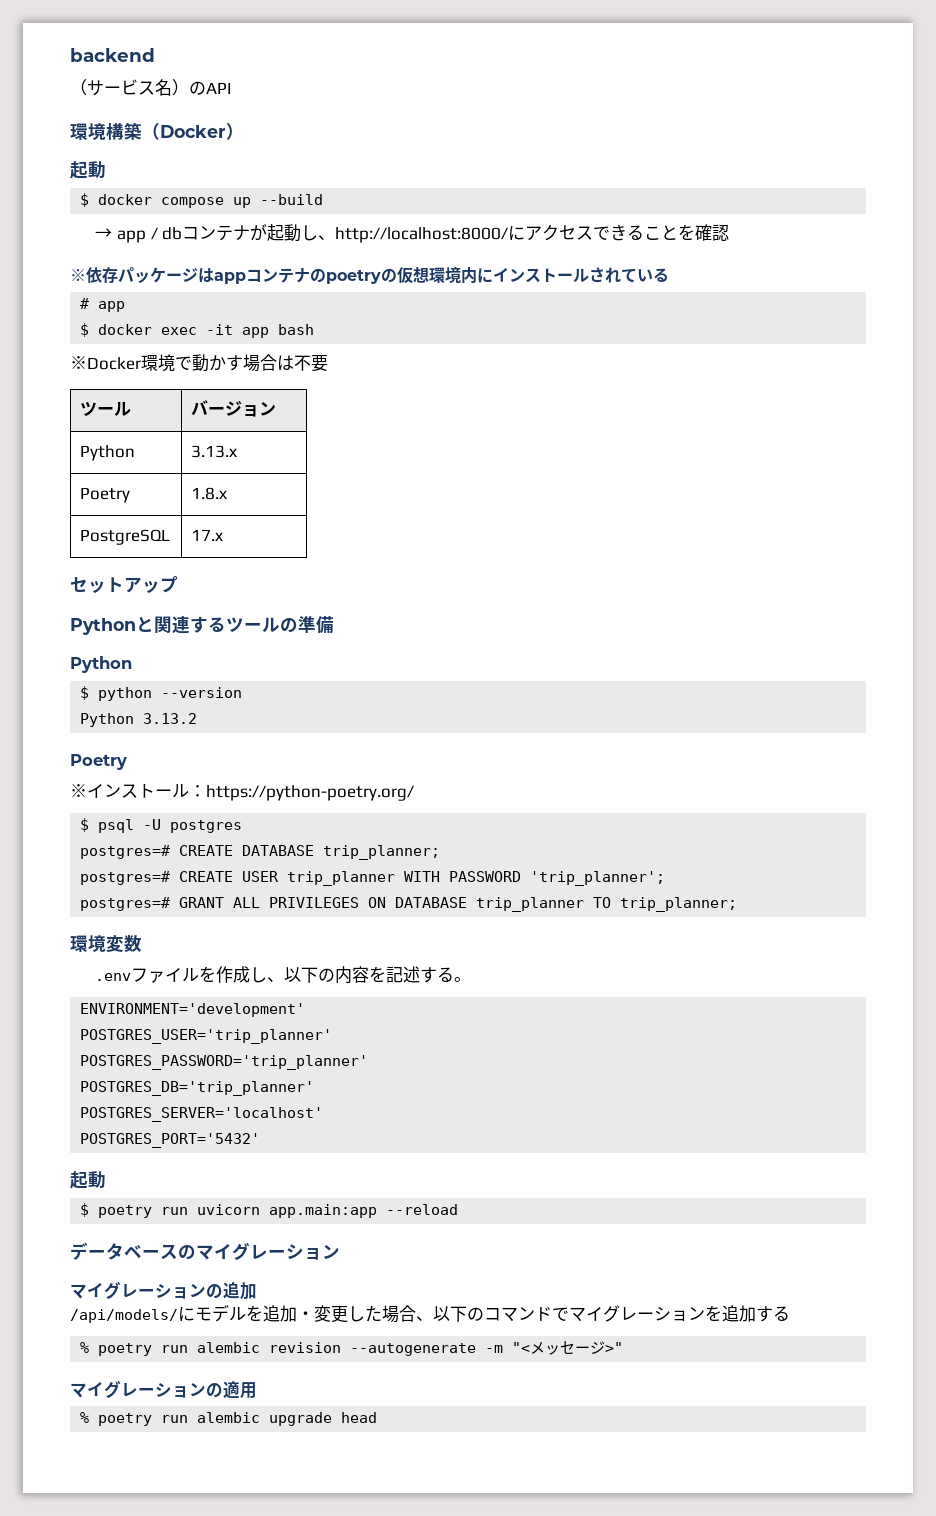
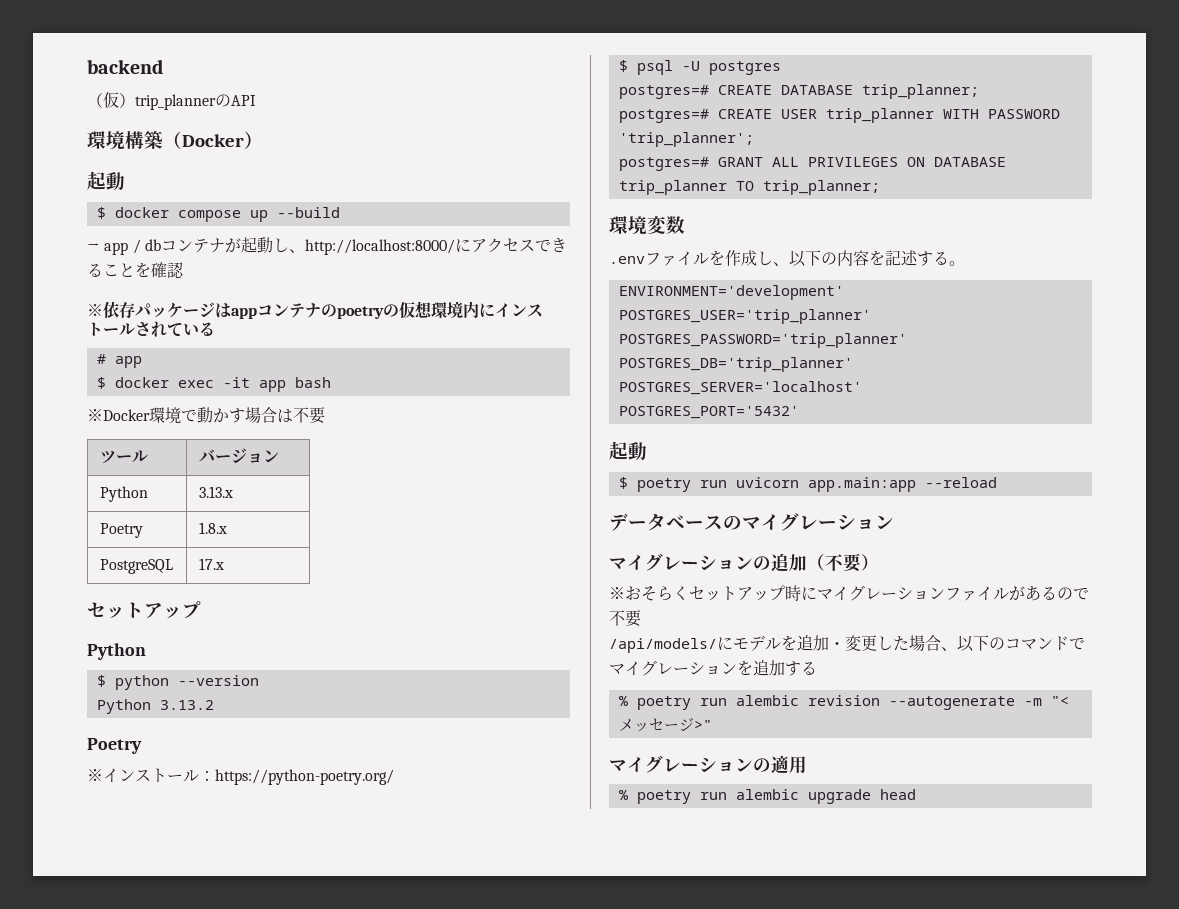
- （サービス名）のAPI
+ （仮）trip_plannerのAPI
- Pythonと関連するツールの準備
- マイグレーションの追加
+ マイグレーションの追加（不要）
+ ※おそらくセットアップ時にマイグレーションファイルがあるので不要

